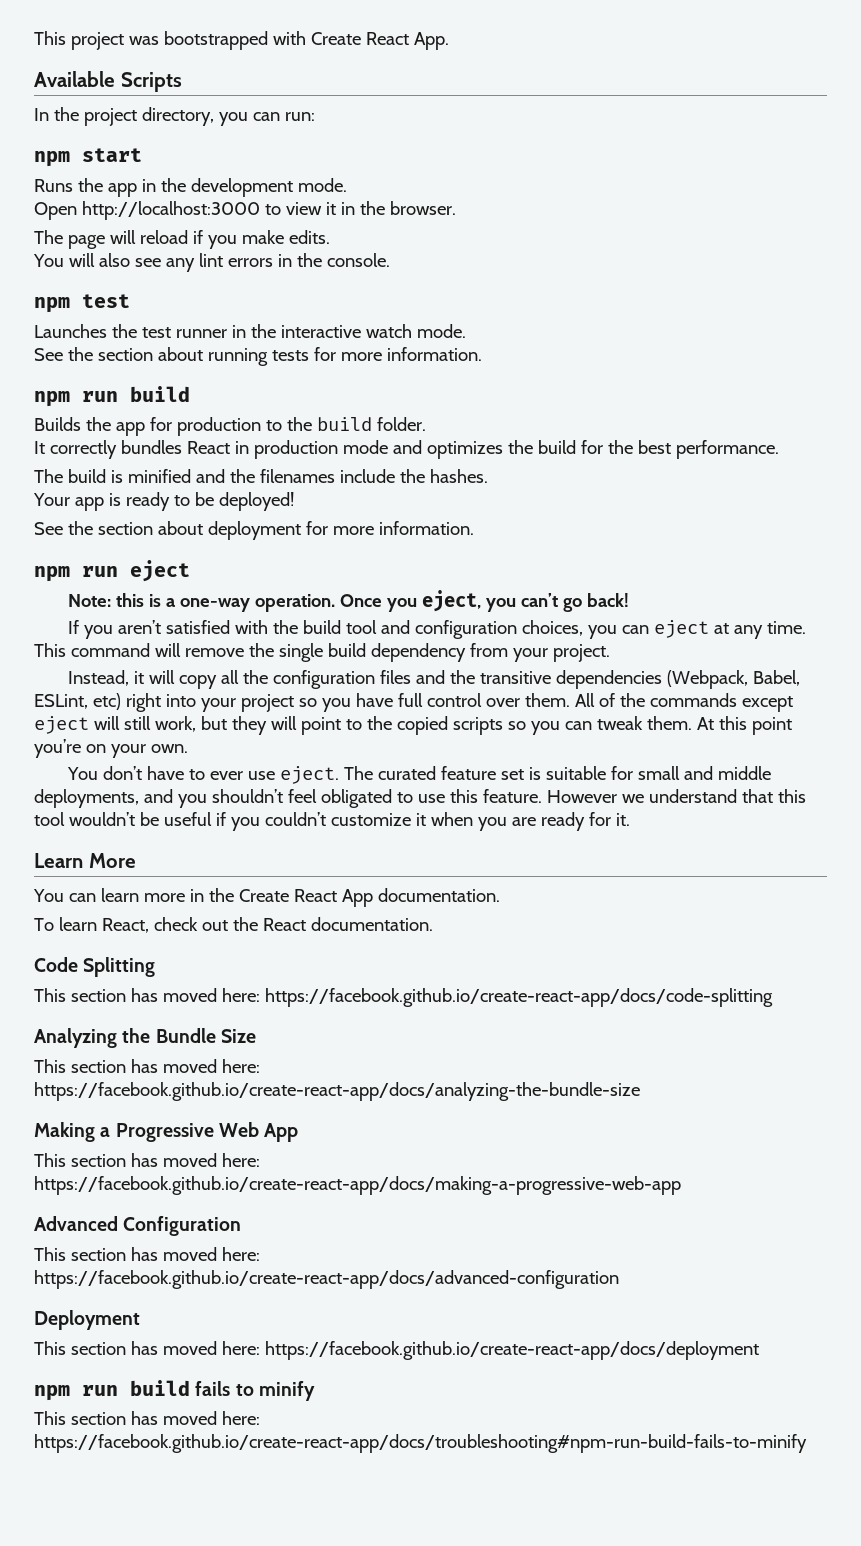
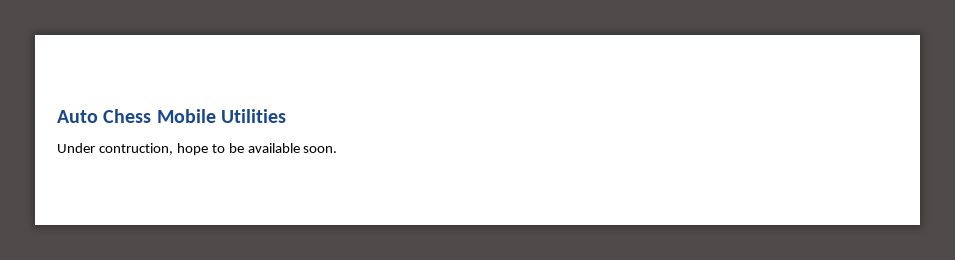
- This project was bootstrapped with Create React App.
- Available Scripts
- In the project directory, you can run:
- npm start
- Runs the app in the development mode.
- Open http://localhost:3000 to view it in the browser.
- The page will reload if you make edits.
- You will also see any lint errors in the console.
- npm test
- Launches the test runner in the interactive watch mode.
- See the section about running tests for more information.
- npm run build
- Builds the app for production to the build folder.
- It correctly bundles React in production mode and optimizes the build for the best performance.
- The build is minified and the filenames include the hashes.
- Your app is ready to be deployed!
- See the section about deployment for more information.
- npm run eject
- Note: this is a one-way operation. Once you eject, you can’t go back!
- If you aren’t satisfied with the build tool and configuration choices, you can eject at any time. This command will remove the single build dependency from your project.
- Instead, it will copy all the configuration files and the transitive dependencies (Webpack, Babel, ESLint, etc) right into your project so you have full control over them. All of the commands except eject will still work, but they will point to the copied scripts so you can tweak them. At this point you’re on your own.
- You don’t have to ever use eject. The curated feature set is suitable for small and middle deployments, and you shouldn’t feel obligated to use this feature. However we understand that this tool wouldn’t be useful if you couldn’t customize it when you are ready for it.
- Learn More
- You can learn more in the Create React App documentation.
- To learn React, check out the React documentation.
- Code Splitting
- This section has moved here: https://facebook.github.io/create-react-app/docs/code-splitting
- Analyzing the Bundle Size
- This section has moved here: https://facebook.github.io/create-react-app/docs/analyzing-the-bundle-size
- Making a Progressive Web App
- This section has moved here: https://facebook.github.io/create-react-app/docs/making-a-progressive-web-app
- Advanced Configuration
- This section has moved here: https://facebook.github.io/create-react-app/docs/advanced-configuration
- Deployment
- This section has moved here: https://facebook.github.io/create-react-app/docs/deployment
- npm run build fails to minify
- This section has moved here: https://facebook.github.io/create-react-app/docs/troubleshooting#npm-run-build-fails-to-minify
+ Auto Chess Mobile Utilities
+ Under contruction, hope to be available soon.

